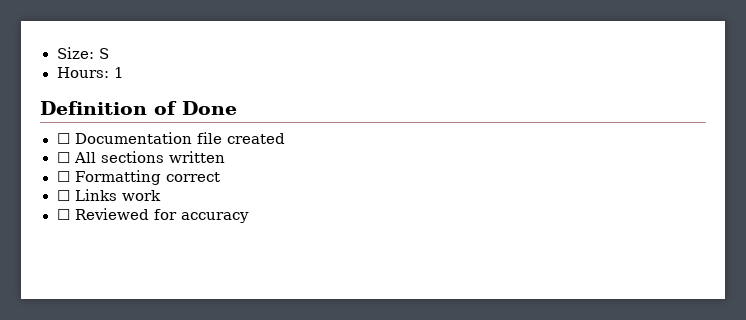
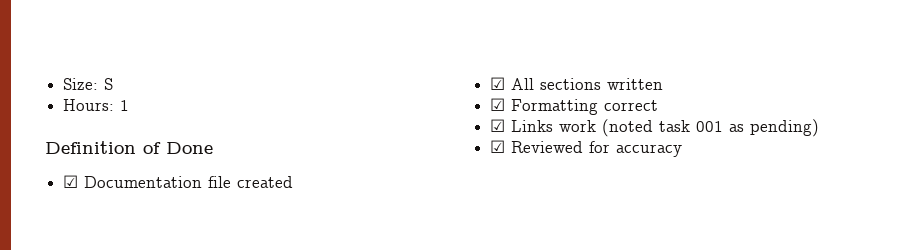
- ☐ Documentation file created
+ ☑ Documentation file created
- ☐ All sections written
+ ☑ All sections written
- ☐ Formatting correct
+ ☑ Formatting correct
- ☐ Links work
- ☐ Reviewed for accuracy
+ ☑ Links work (noted task 001 as pending)
+ ☑ Reviewed for accuracy

